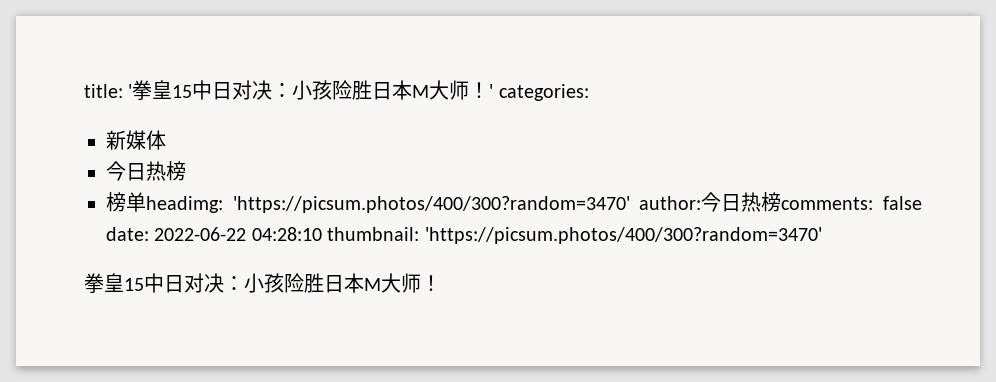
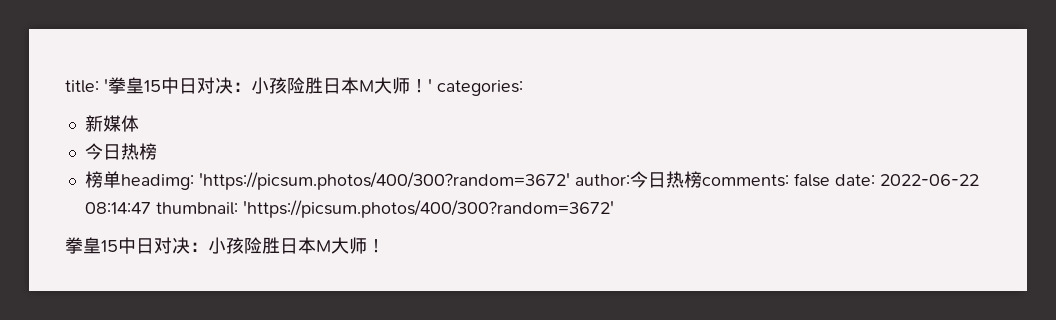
- 榜单headimg: 'https://picsum.photos/400/300?random=3470' author:今日热榜comments: false date: 2022-06-22 04:28:10 thumbnail: 'https://picsum.photos/400/300?random=3470'
+ 榜单headimg: 'https://picsum.photos/400/300?random=3672' author:今日热榜comments: false date: 2022-06-22 08:14:47 thumbnail: 'https://picsum.photos/400/300?random=3672'

